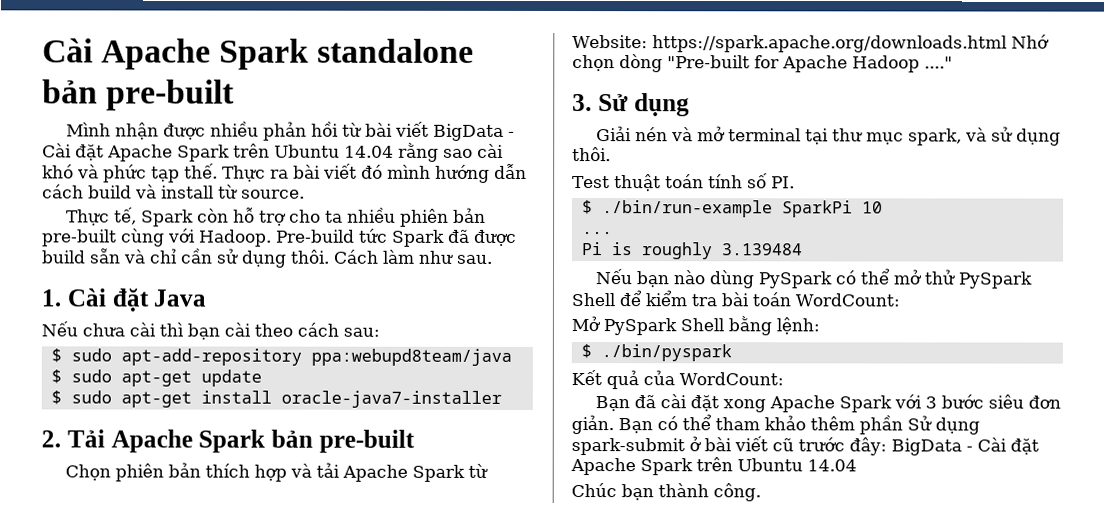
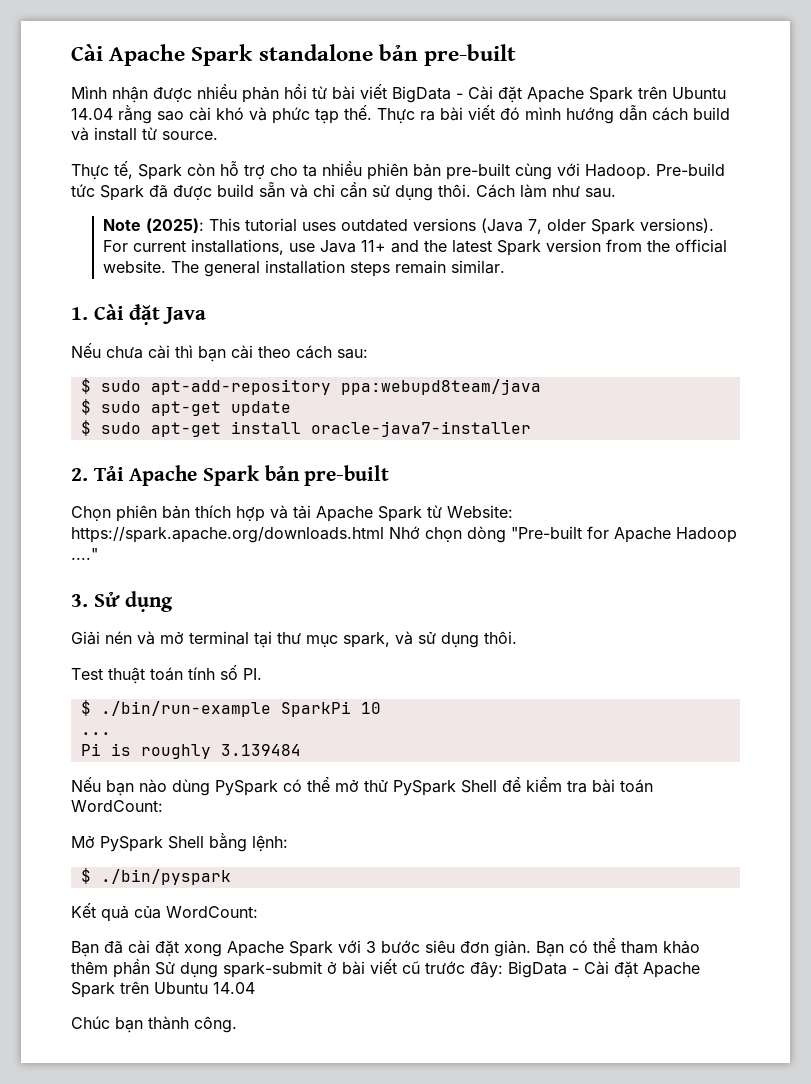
+ Note (2025): This tutorial uses outdated versions (Java 7, older Spark versions). For current installations, use Java 11+ and the latest Spark version from the official website. The general installation steps remain similar.

